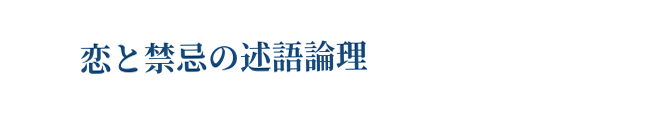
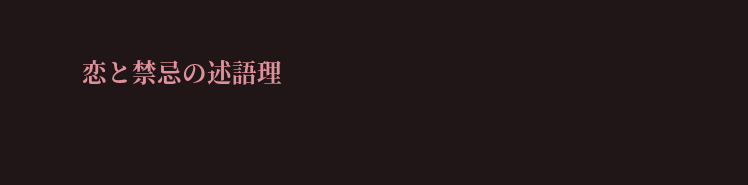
- 恋と禁忌の述語論理
+ 恋と禁忌の述語理

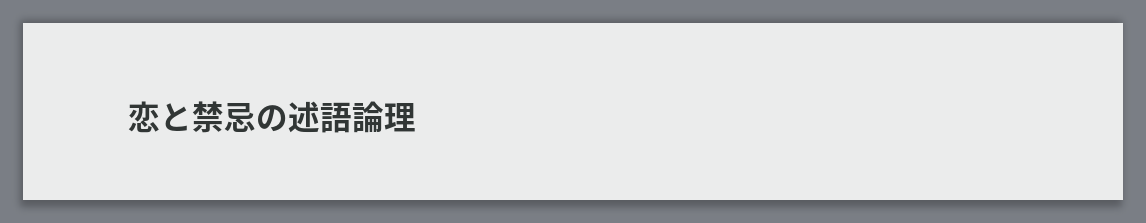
- 恋と禁忌の述語理
+ 恋と禁忌の述語論理

